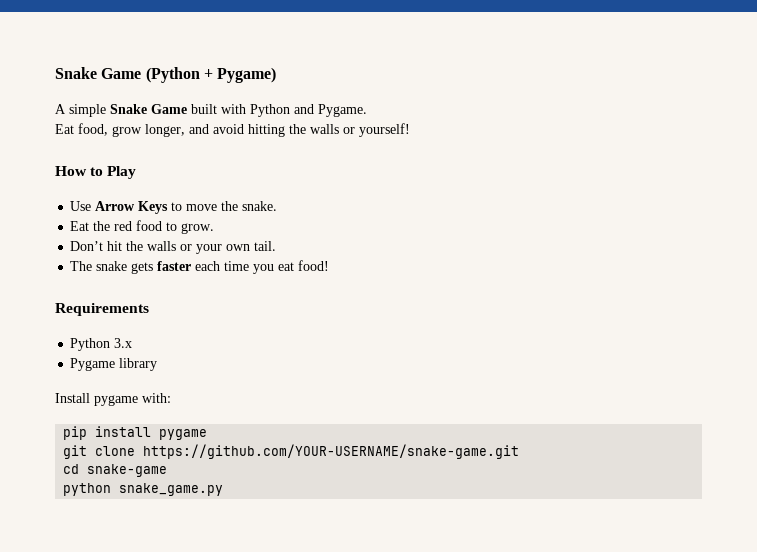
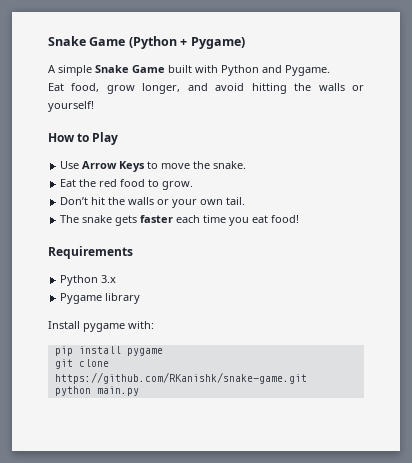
- git clone https://github.com/YOUR-USERNAME/snake-game.git
- cd snake-game
+ git clone https://github.com/RKanishk/snake-game.git
- python snake_game.py
+ python main.py

